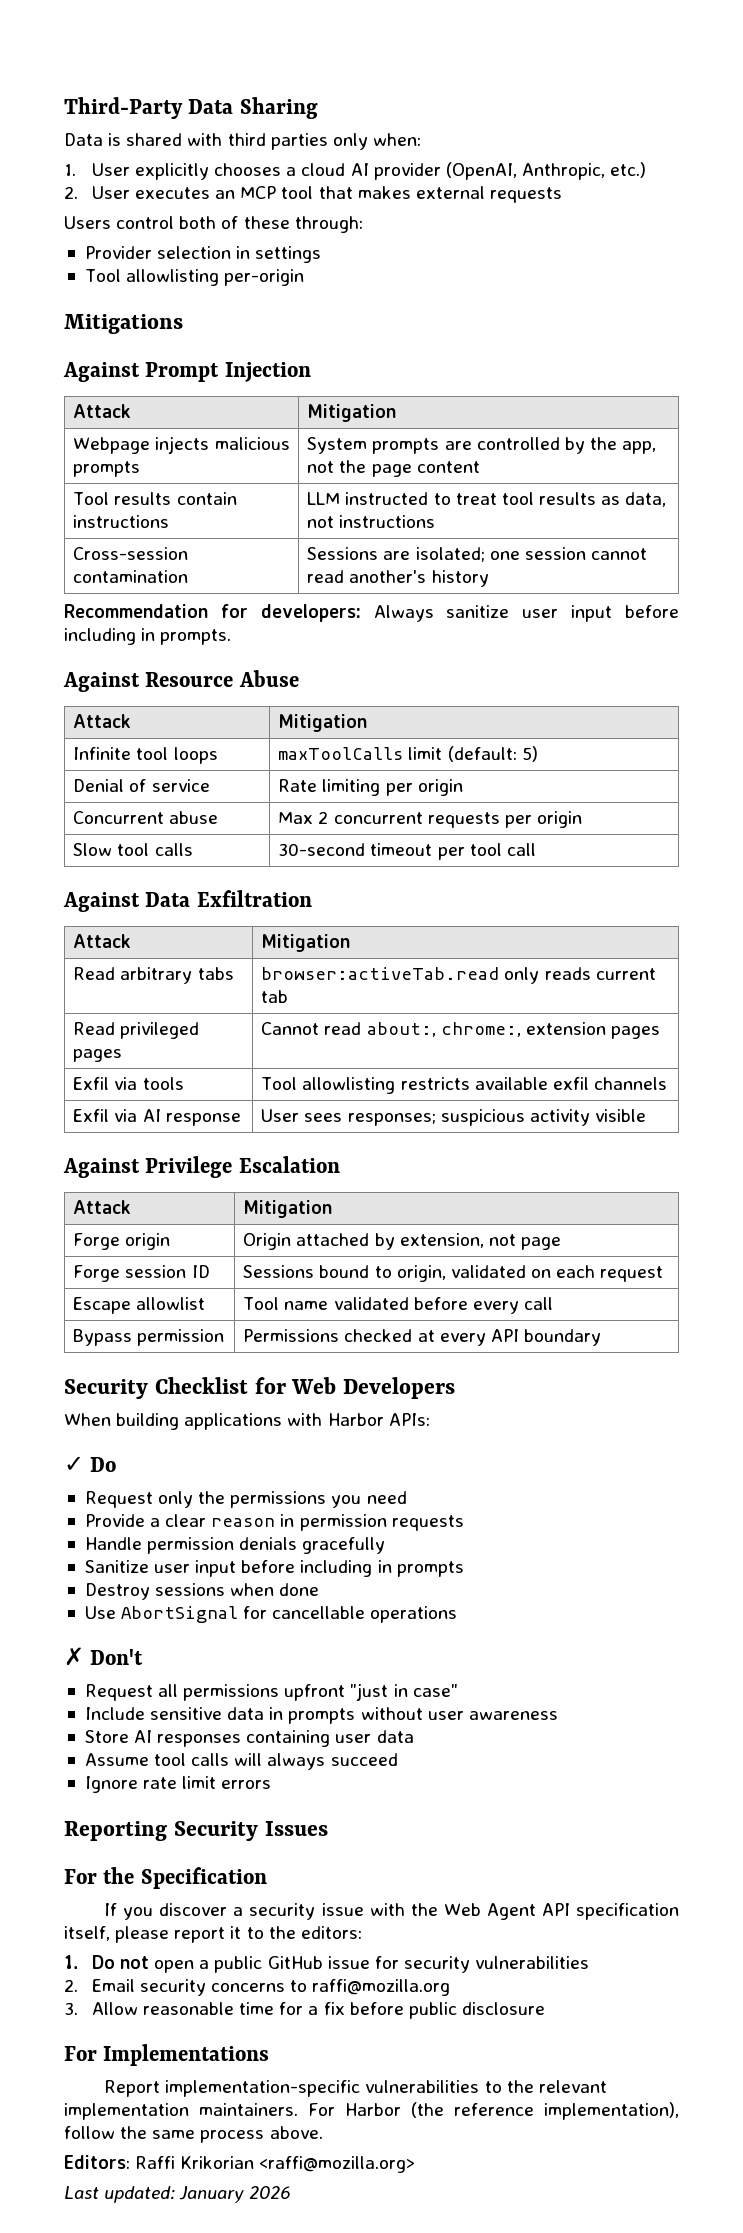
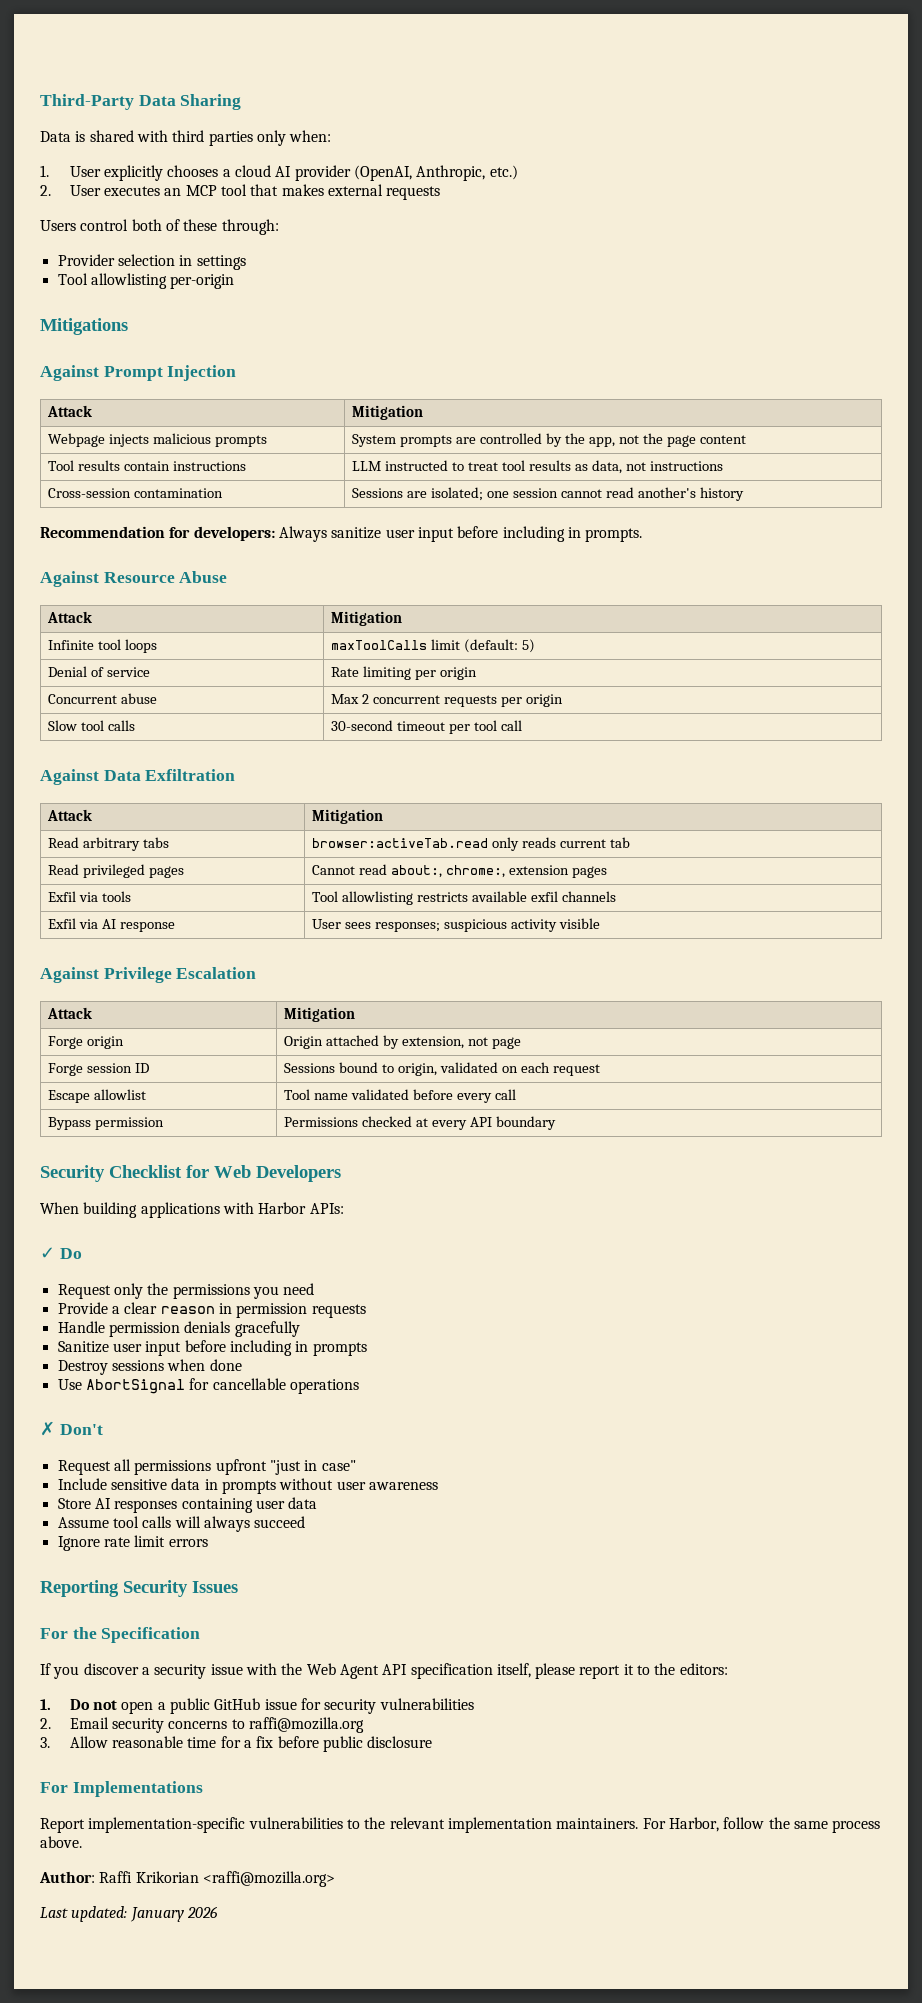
- For Harbor (the reference implementation), follow the same process above.
+ For Harbor, follow the same process above.
- Editors: Raffi Krikorian <raffi@mozilla.org>
+ Author: Raffi Krikorian <raffi@mozilla.org>

